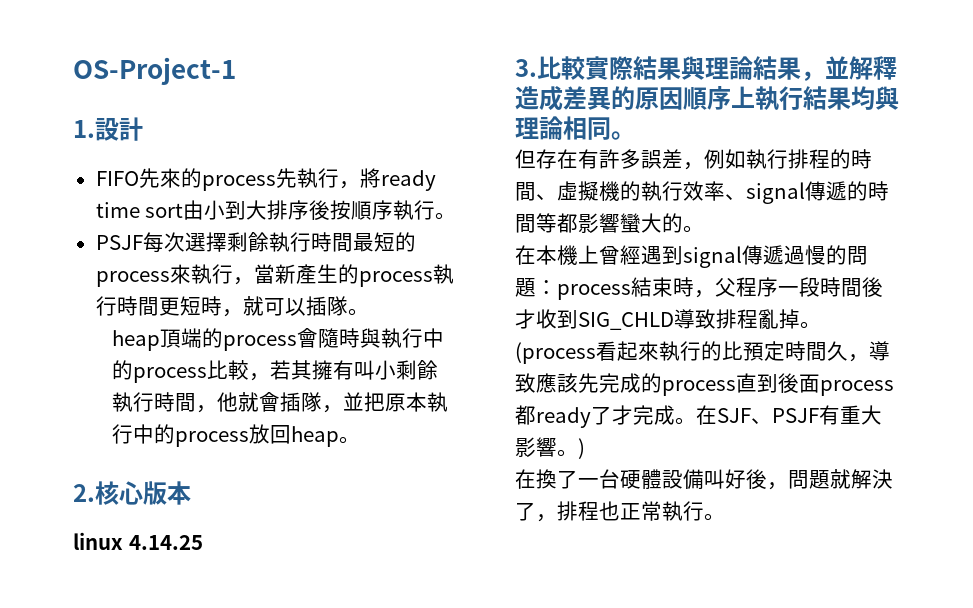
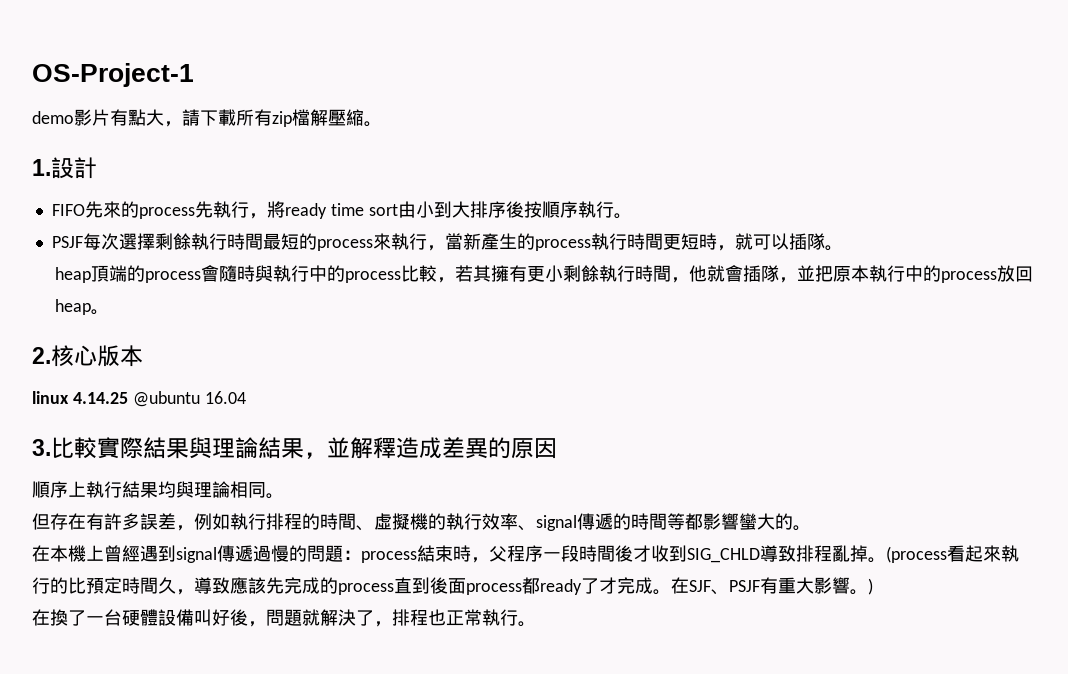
+ demo影片有點大，請下載所有zip檔解壓縮。
- heap頂端的process會隨時與執行中的process比較，若其擁有叫小剩餘執行時間，他就會插隊，並把原本執行中的process放回heap。
+ heap頂端的process會隨時與執行中的process比較，若其擁有更小剩餘執行時間，他就會插隊，並把原本執行中的process放回heap。
- linux 4.14.25
+ linux 4.14.25 @ubuntu 16.04
- 3.比較實際結果與理論結果，並解釋造成差異的原因順序上執行結果均與理論相同。
+ 3.比較實際結果與理論結果，並解釋造成差異的原因
+ 順序上執行結果均與理論相同。

